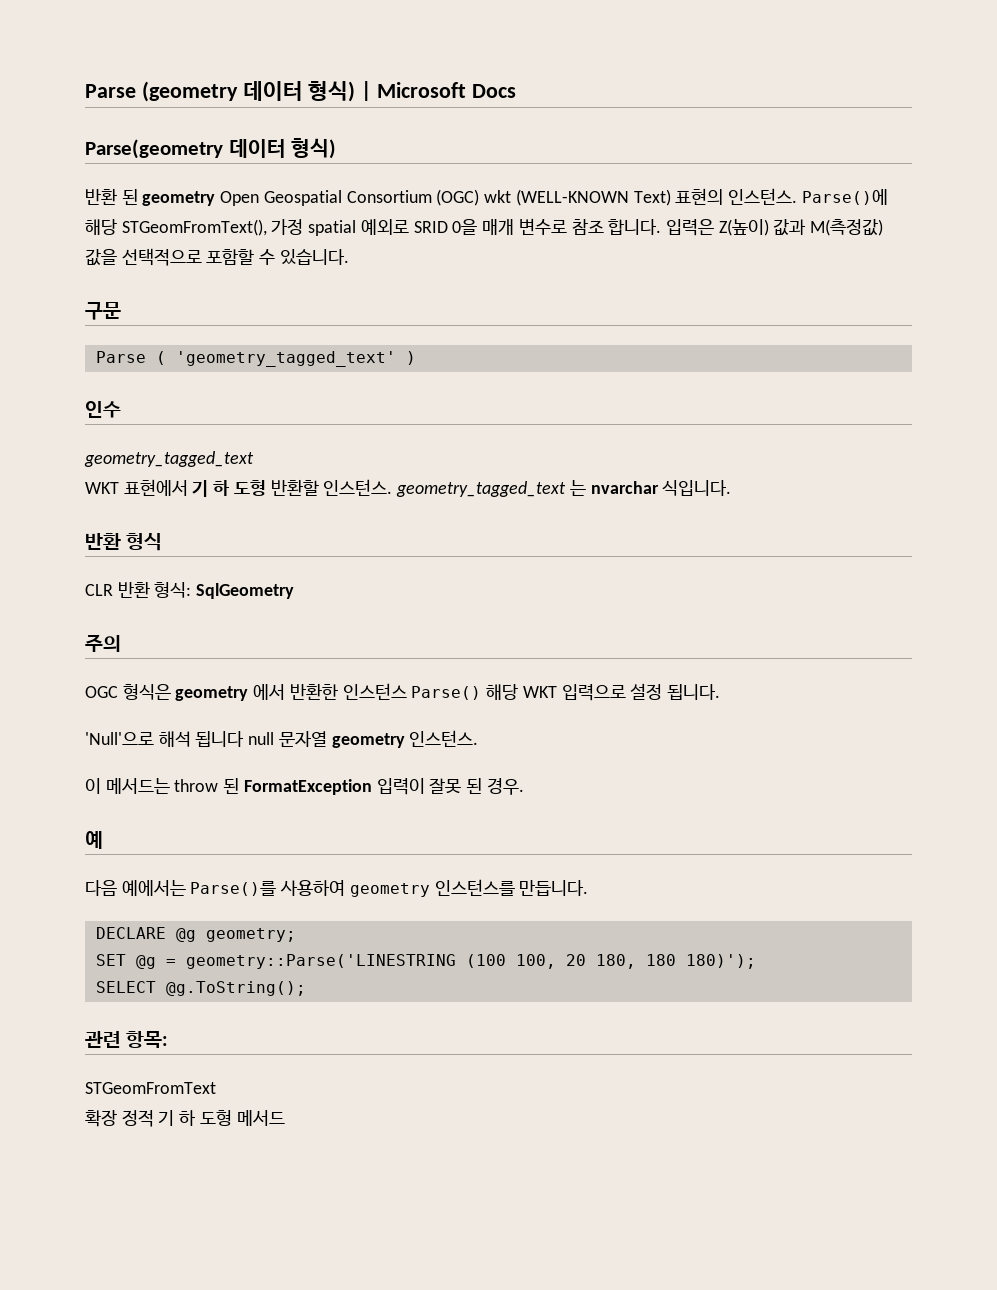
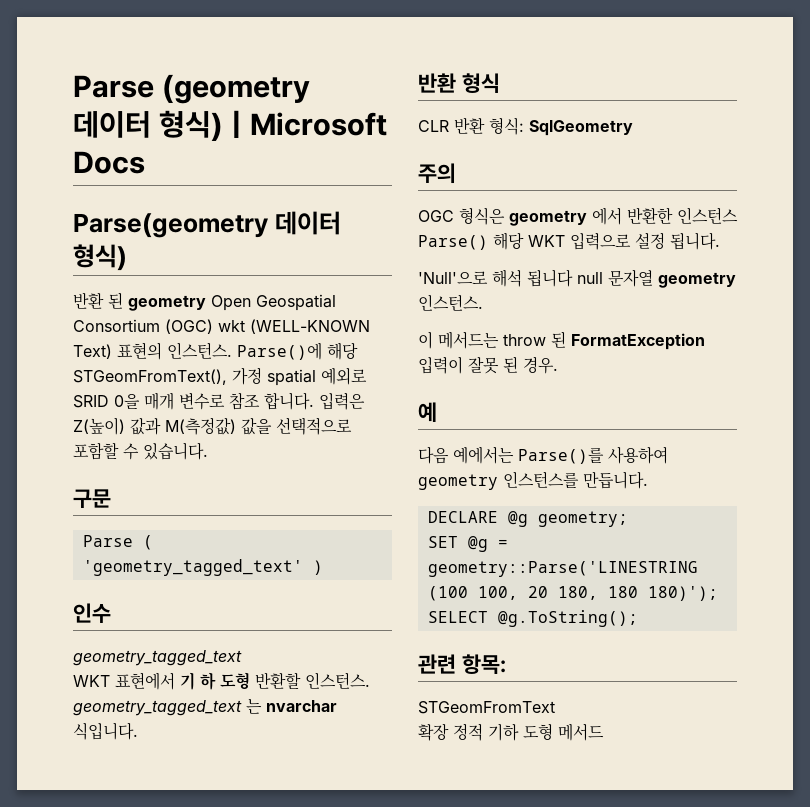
- 확장 정적 기 하 도형 메서드
+ 확장 정적 기하 도형 메서드

